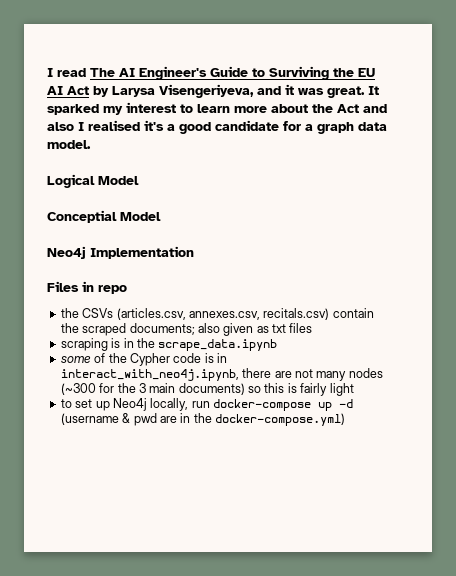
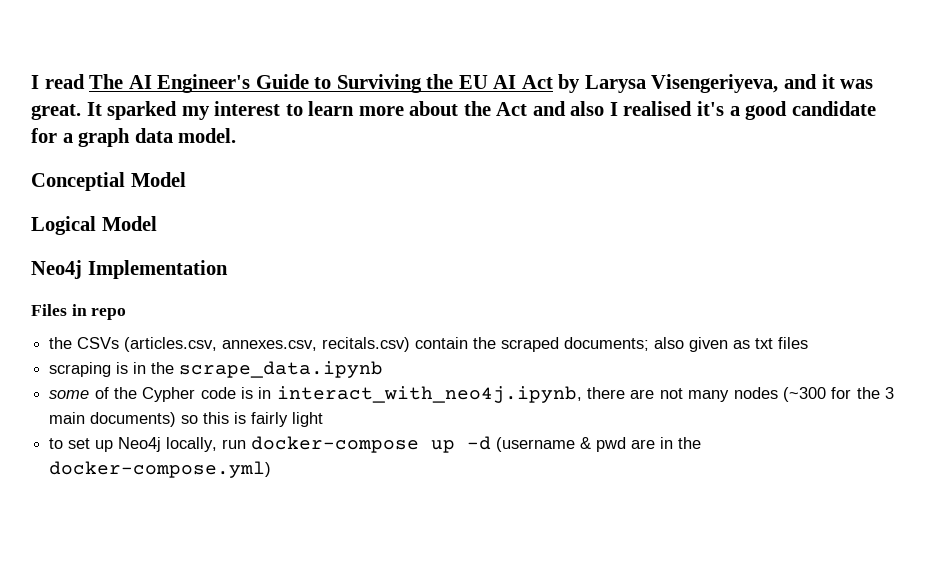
+ Conceptial Model
  Logical Model
- Conceptial Model

